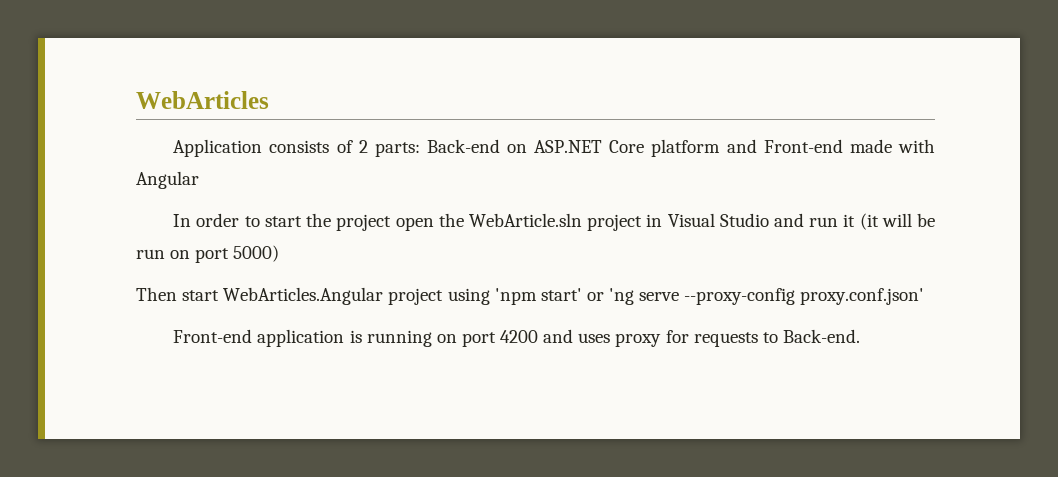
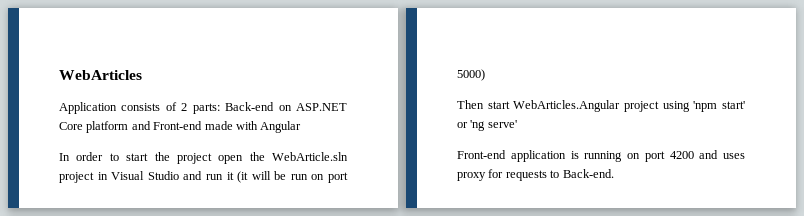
- Then start WebArticles.Angular project using 'npm start' or 'ng serve --proxy-config proxy.conf.json'
+ Then start WebArticles.Angular project using 'npm start' or 'ng serve'

